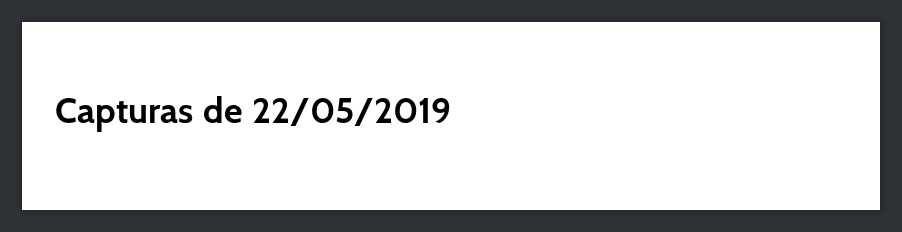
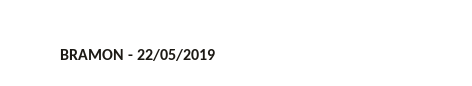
- Capturas de 22/05/2019
+ BRAMON - 22/05/2019

